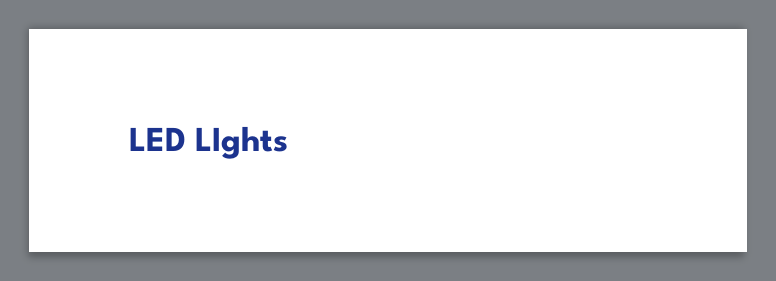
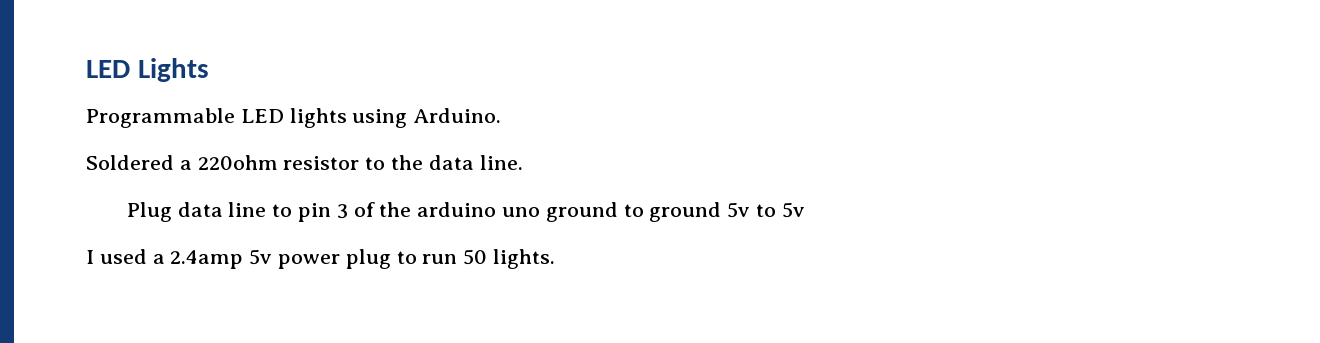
- LED LIghts
+ LED Lights
+ Programmable LED lights using Arduino.
+ Soldered a 220ohm resistor to the data line.
+ Plug data line to pin 3 of the arduino uno ground to ground 5v to 5v
+ I used a 2.4amp 5v power plug to run 50 lights.

